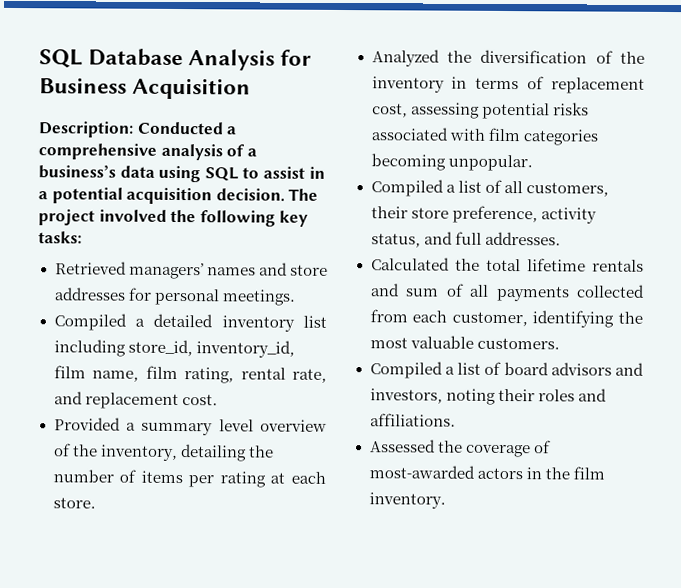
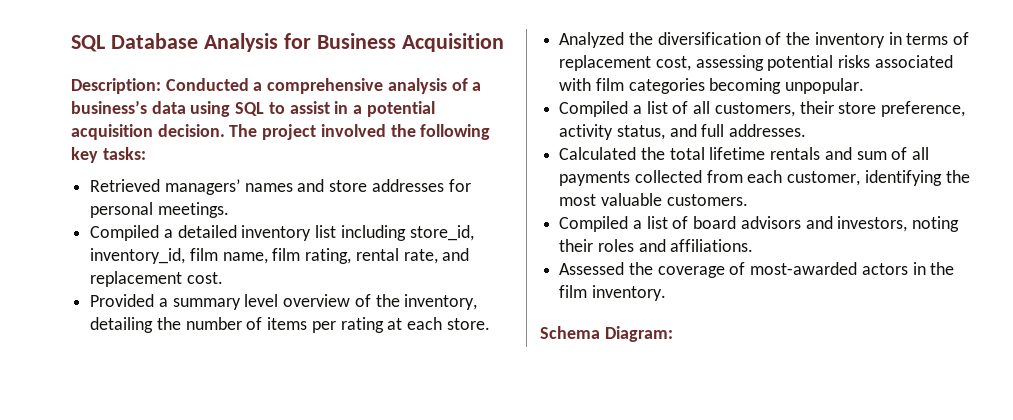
+ Schema Diagram:

